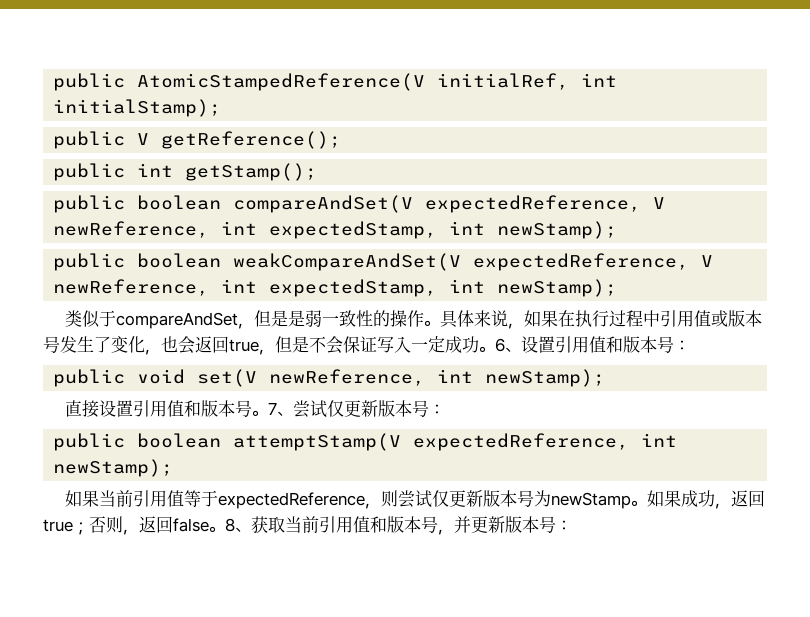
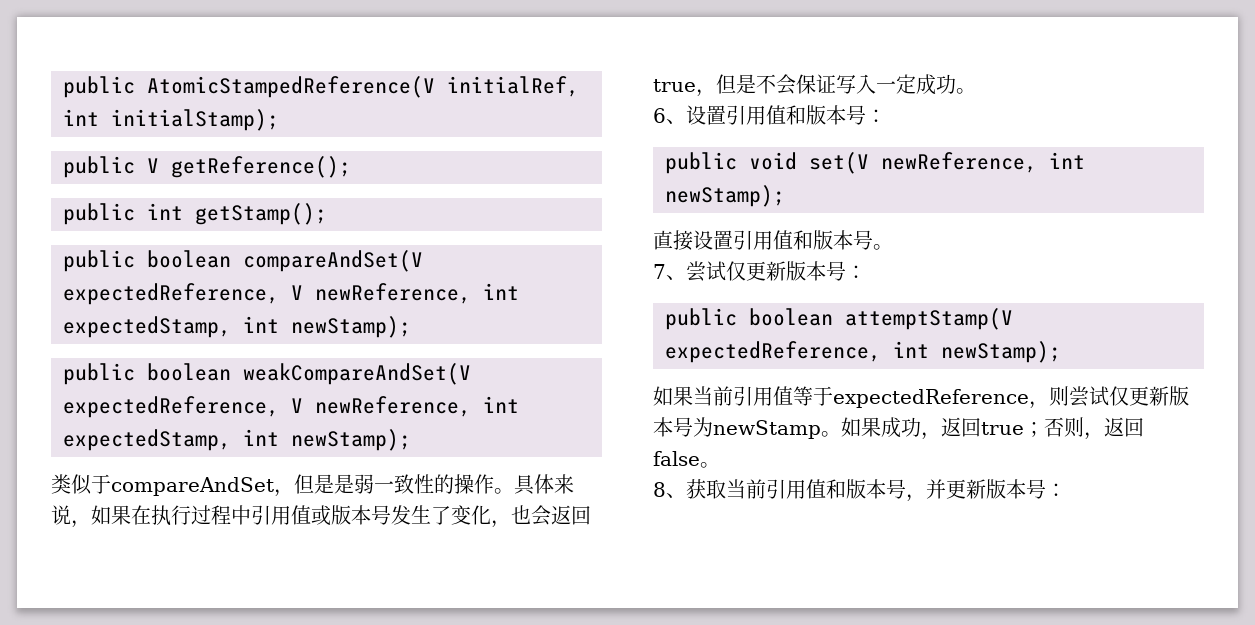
- 具体来说，如果在执行过程中引用值或版本号发生了变化，也会返回true，但是不会保证写入一定成功。6、设置引用值和版本号：
+ 具体来说，如果在执行过程中引用值或版本号发生了变化，也会返回true，但是不会保证写入一定成功。
+ 6、设置引用值和版本号：
- 直接设置引用值和版本号。7、尝试仅更新版本号：
+ 直接设置引用值和版本号。
+ 7、尝试仅更新版本号：
- 如果成功，返回true；否则，返回false。8、获取当前引用值和版本号，并更新版本号：
+ 如果成功，返回true；否则，返回false。
+ 8、获取当前引用值和版本号，并更新版本号：

